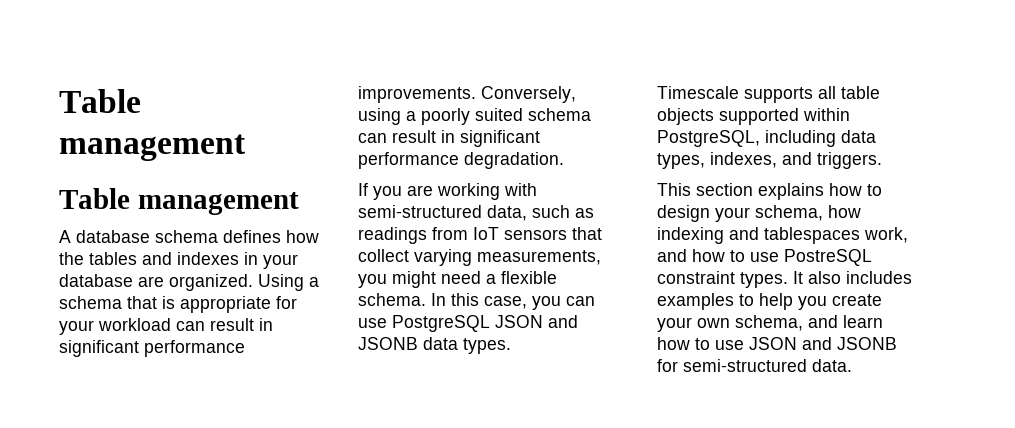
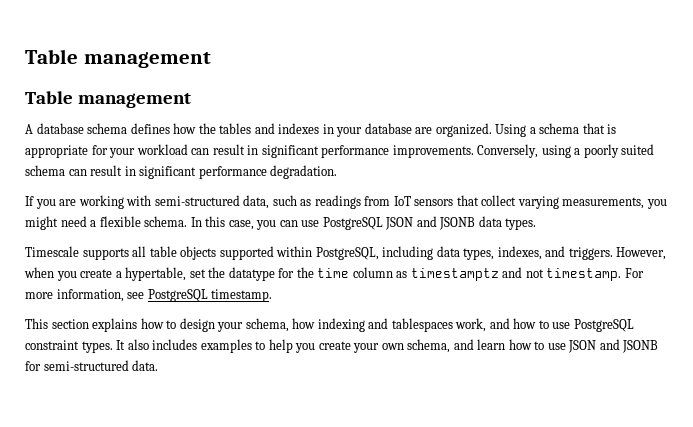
+ However, when you create a hypertable, set the datatype for the time column as timestamptz and not timestamp. For more information, see PostgreSQL timestamp.
- This section explains how to design your schema, how indexing and tablespaces work, and how to use PostreSQL constraint types.
+ This section explains how to design your schema, how indexing and tablespaces work, and how to use PostgreSQL constraint types.

